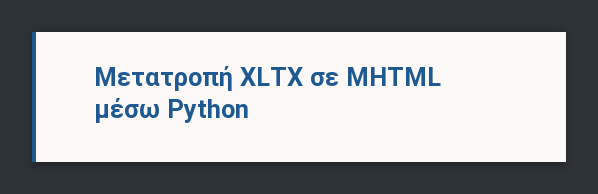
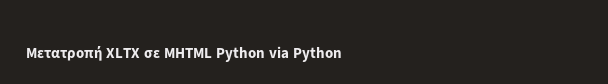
- Μετατροπή XLTX σε MHTML μέσω Python
+ Μετατροπή XLTX σε MHTML Python via Python

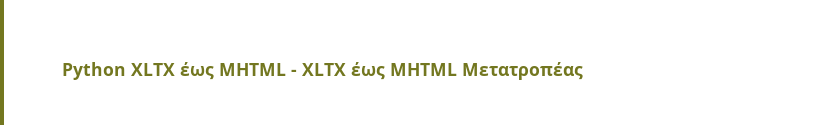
- Μετατροπή XLTX σε MHTML Python via Python
+ Python XLTX έως MHTML - XLTX έως MHTML Μετατροπέας

